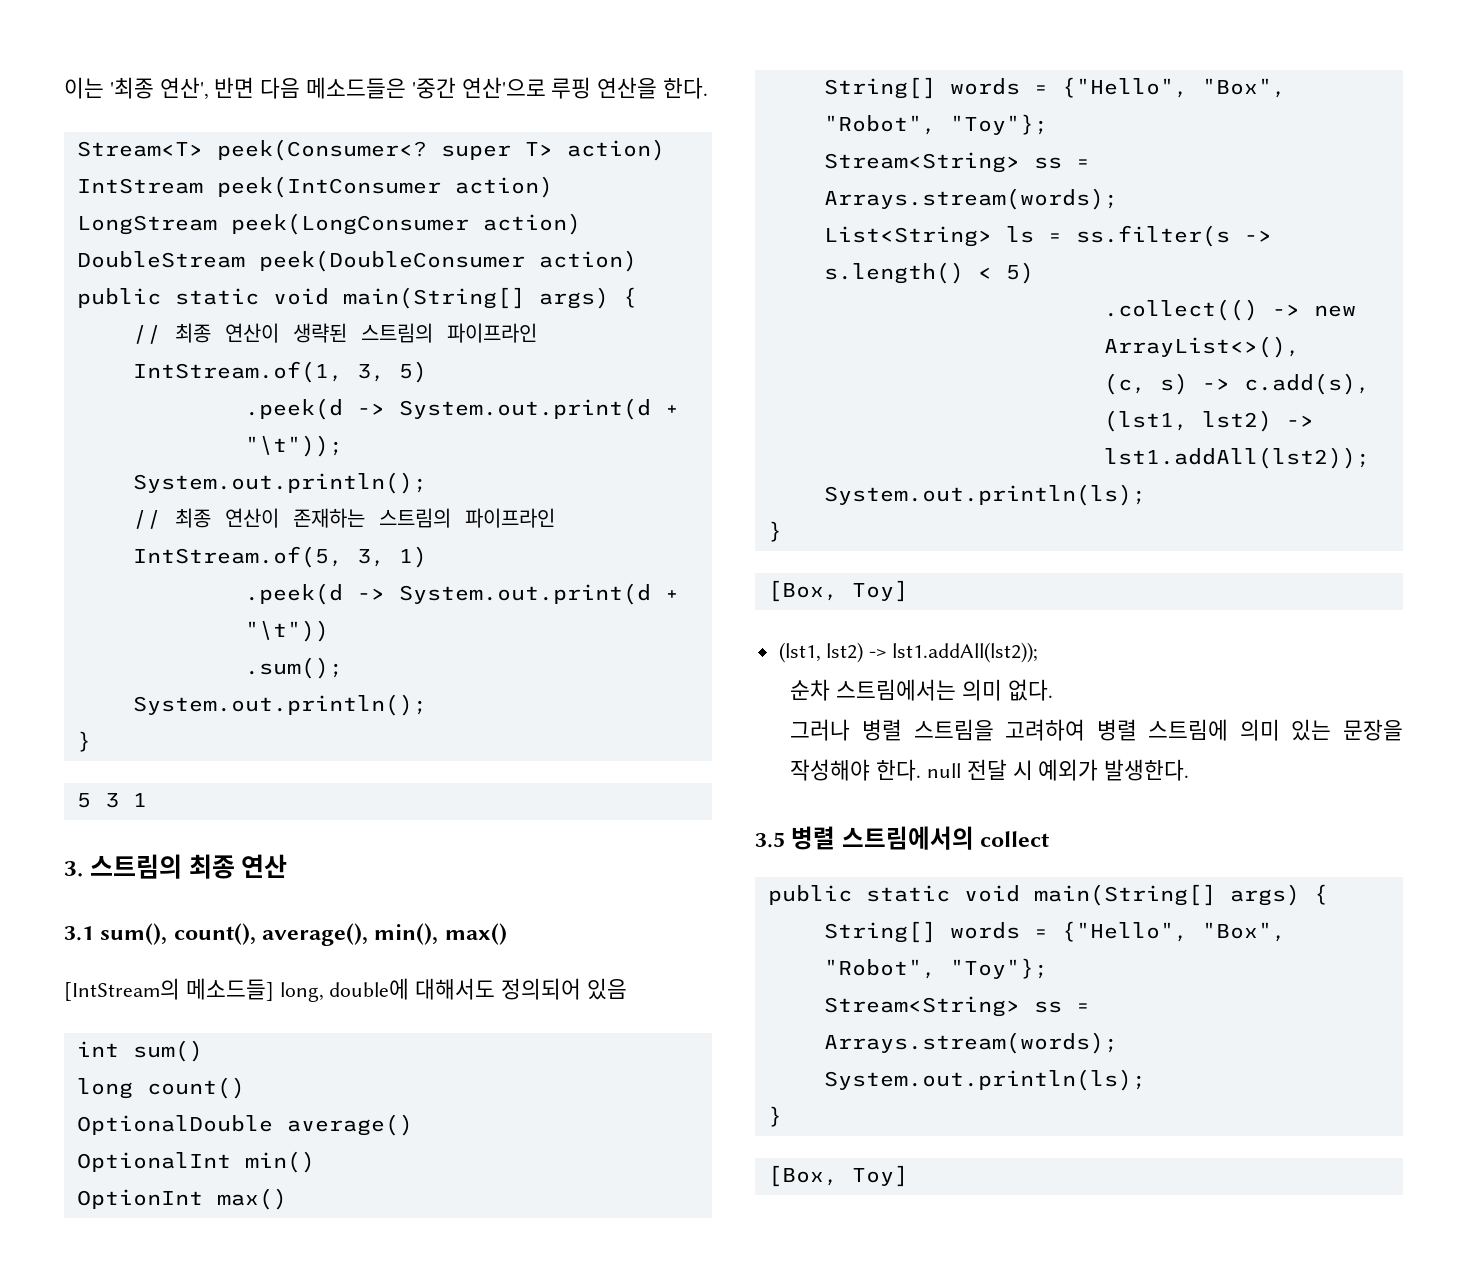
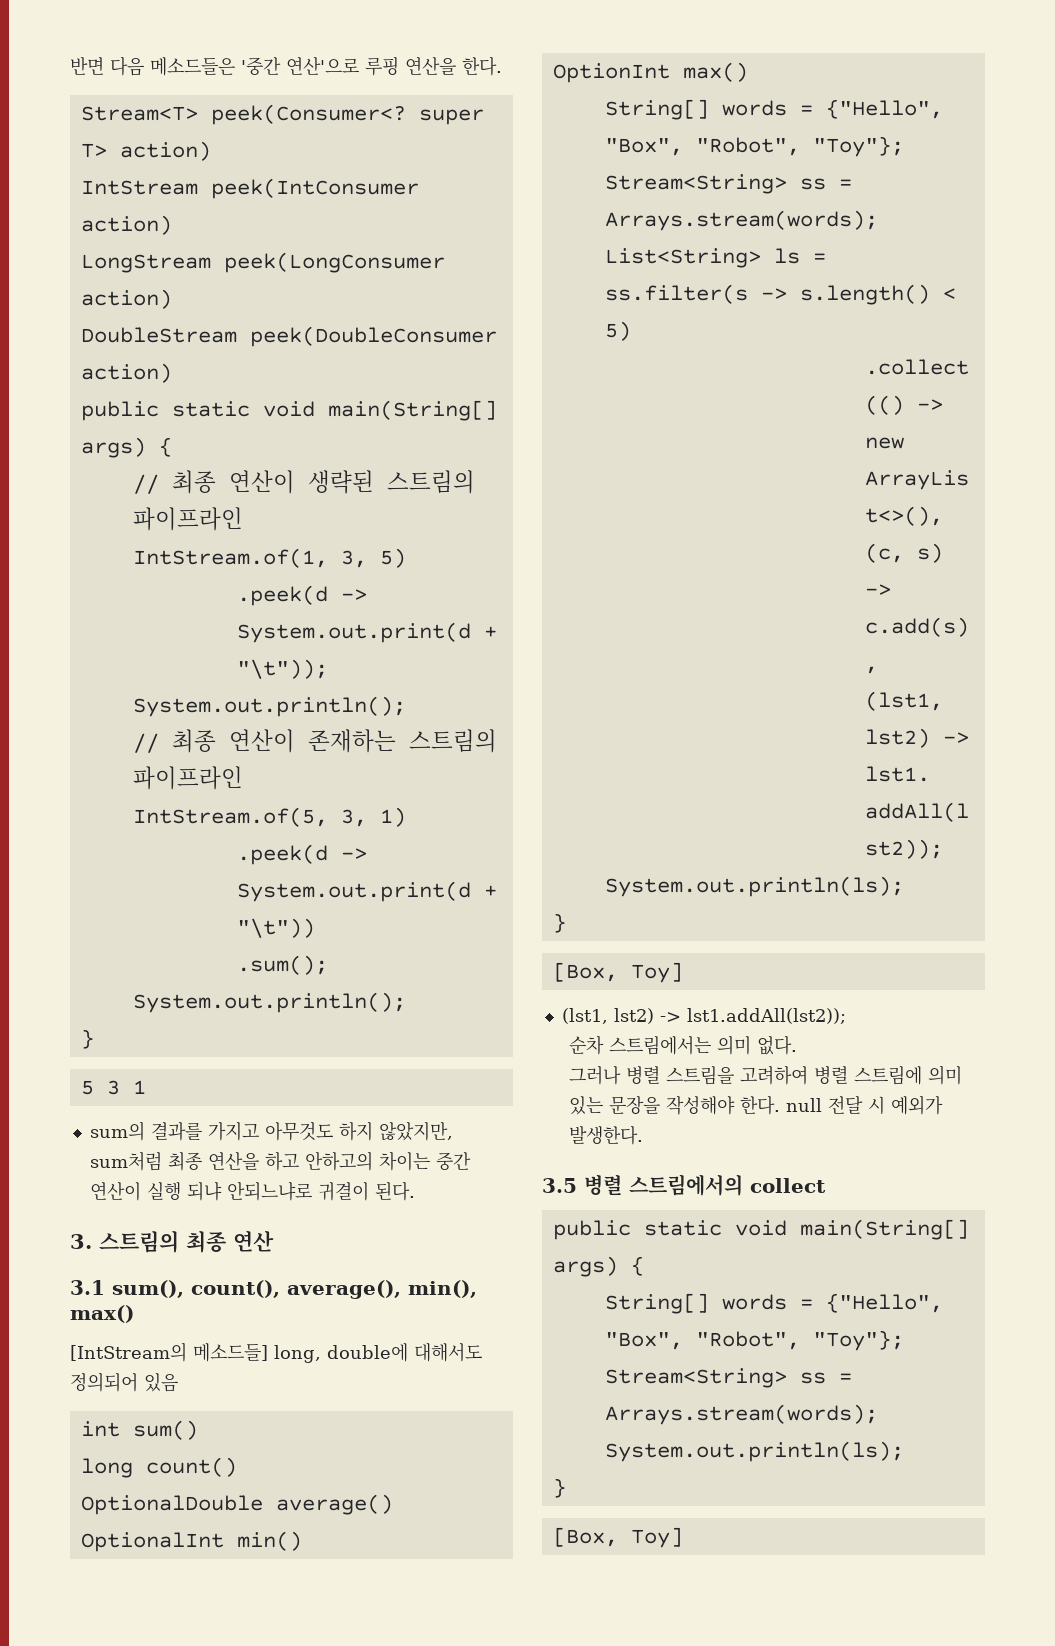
- 이는 '최종 연산', 반면 다음 메소드들은 '중간 연산'으로 루핑 연산을 한다.
+ 반면 다음 메소드들은 '중간 연산'으로 루핑 연산을 한다.
+ sum의 결과를 가지고 아무것도 하지 않았지만, sum처럼 최종 연산을 하고 안하고의 차이는 중간 연산이 실행 되냐 안되느냐로 귀결이 된다.

